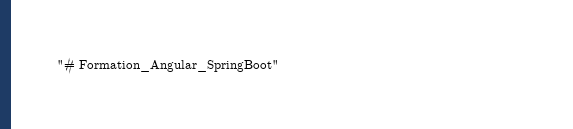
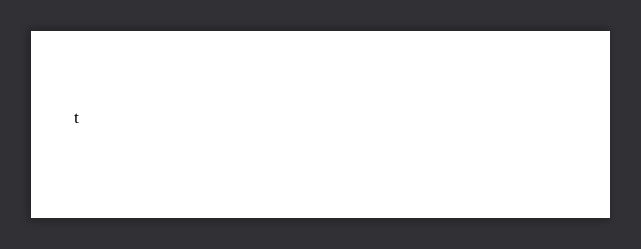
- "# Formation_Angular_SpringBoot"
+ t

